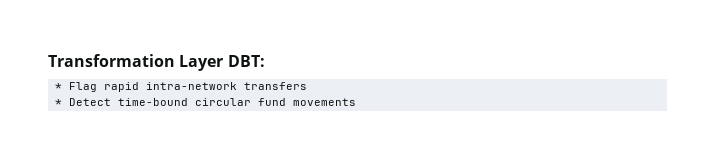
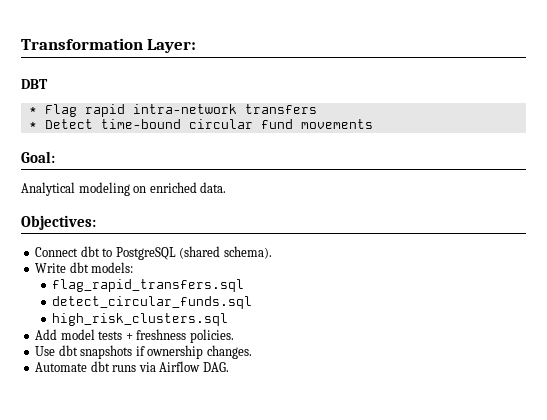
- Transformation Layer DBT:
+ Transformation Layer:
+ DBT
+ Goal:
+ Analytical modeling on enriched data.
+ Objectives:
+ Connect dbt to PostgreSQL (shared schema).
+ Write dbt models:
+ flag_rapid_transfers.sql
+ detect_circular_funds.sql
+ high_risk_clusters.sql
+ Add model tests + freshness policies.
+ Use dbt snapshots if ownership changes.
+ Automate dbt runs via Airflow DAG.

